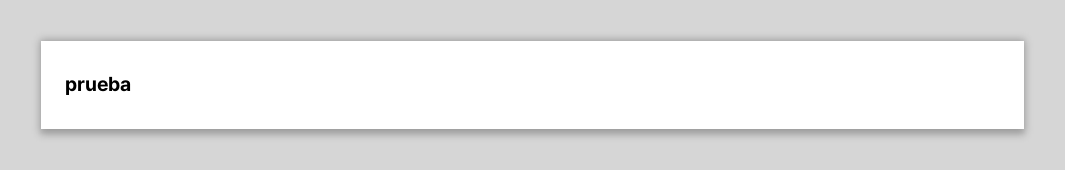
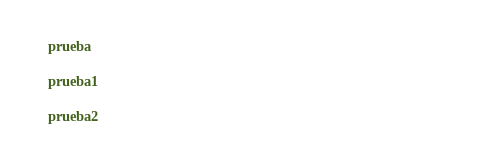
+ prueba1
+ prueba2

